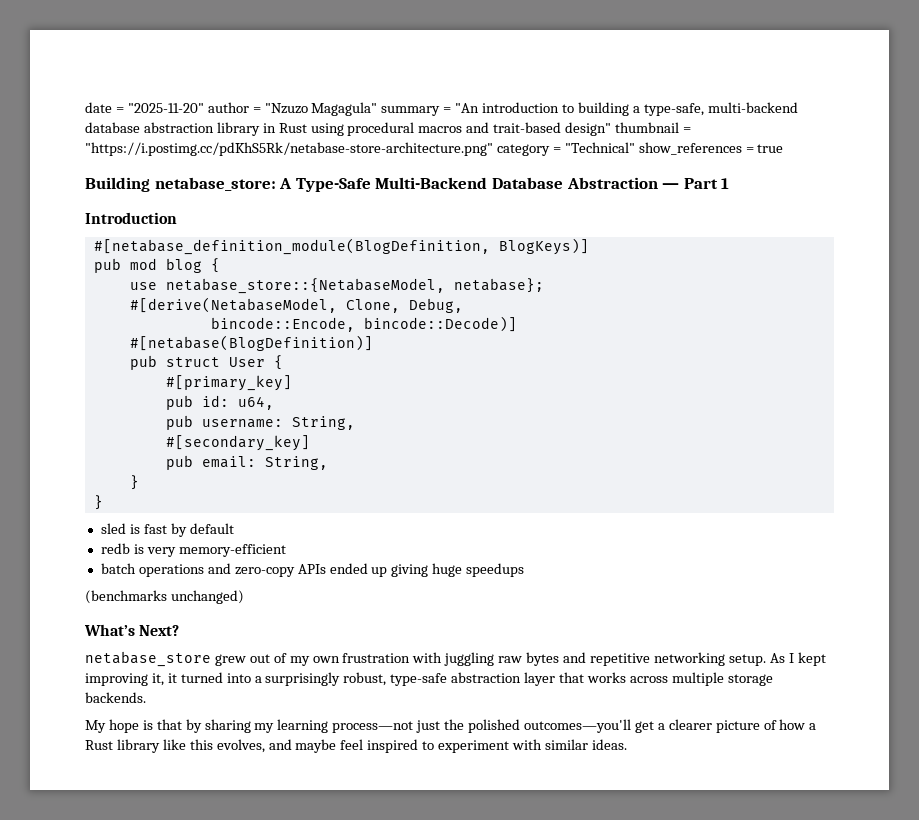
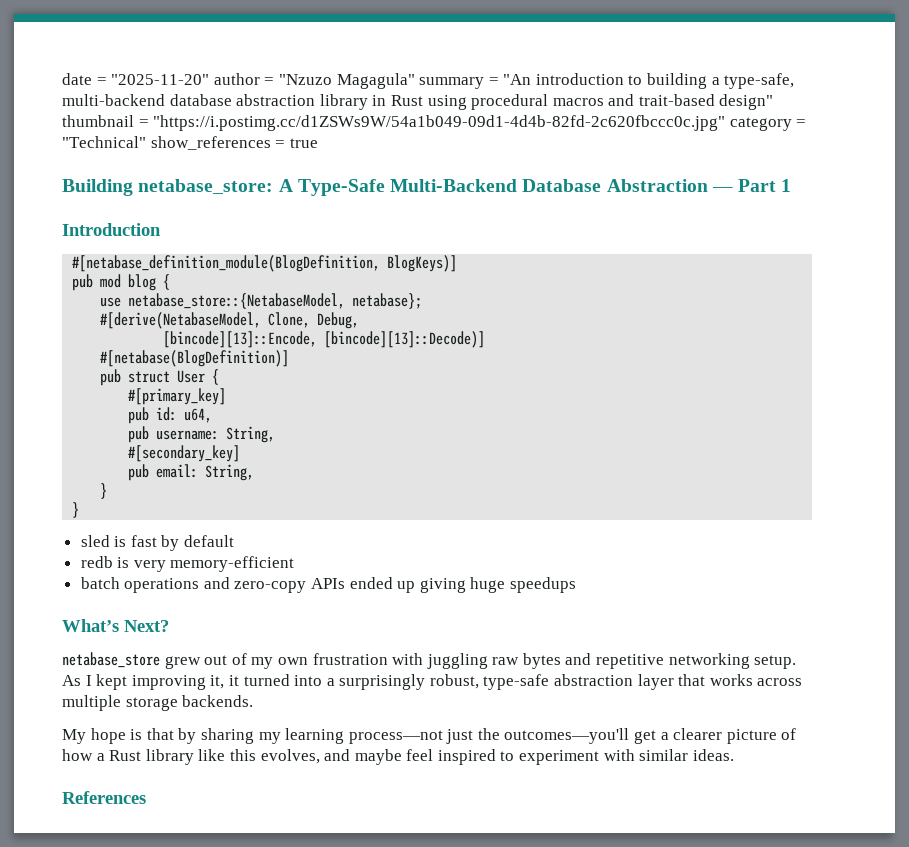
- date = "2025-11-20" author = "Nzuzo Magagula" summary = "An introduction to building a type-safe, multi-backend database abstraction library in Rust using procedural macros and trait-based design" thumbnail = "https://i.postimg.cc/pdKhS5Rk/netabase-store-architecture.png" category = "Technical" show_references = true
+ date = "2025-11-20" author = "Nzuzo Magagula" summary = "An introduction to building a type-safe, multi-backend database abstraction library in Rust using procedural macros and trait-based design" thumbnail = "https://i.postimg.cc/d1ZSWs9W/54a1b049-09d1-4d4b-82fd-2c620fbccc0c.jpg" category = "Technical" show_references = true
- bincode::Encode, bincode::Decode)]
+ [bincode][13]::Encode, [bincode][13]::Decode)]
- (benchmarks unchanged)
- My hope is that by sharing my learning process—not just the polished outcomes—you'll get a clearer picture of how a Rust library like this evolves, and maybe feel inspired to experiment with similar ideas.
+ My hope is that by sharing my learning process—not just the outcomes—you'll get a clearer picture of how a Rust library like this evolves, and maybe feel inspired to experiment with similar ideas.
+ References

